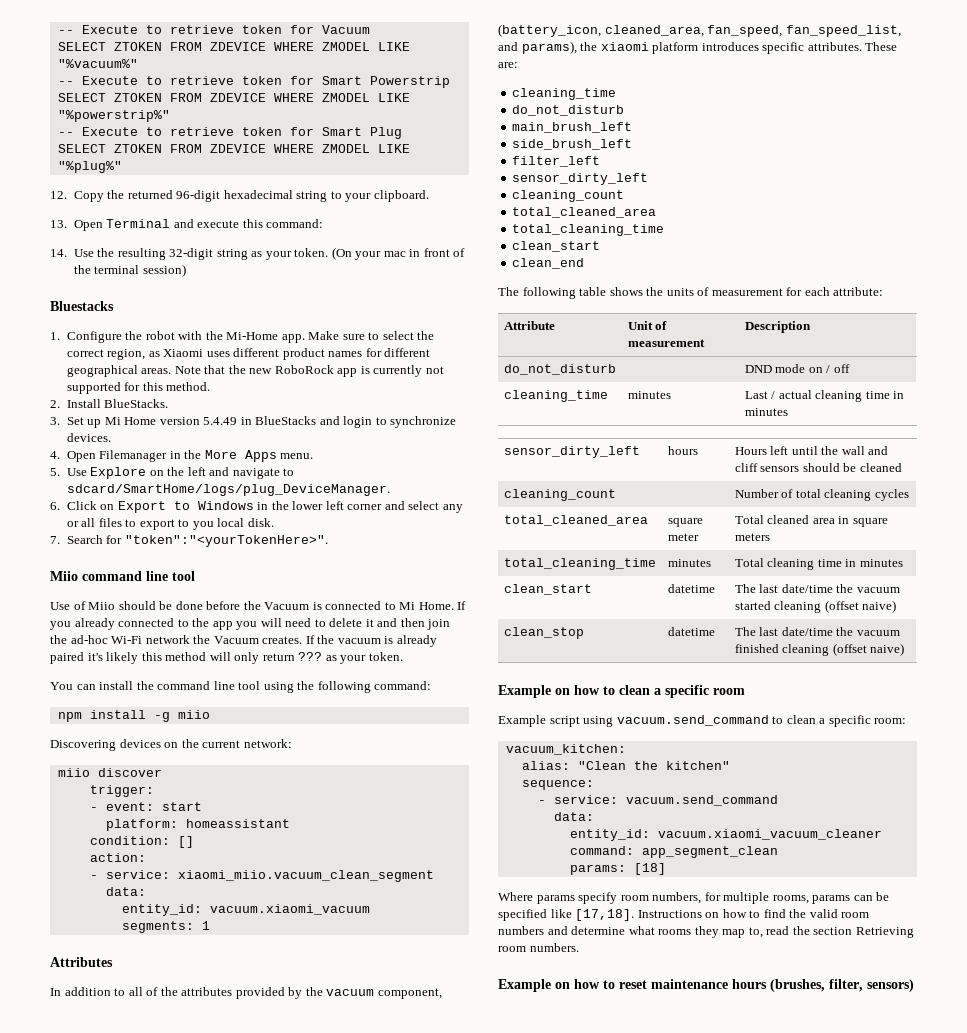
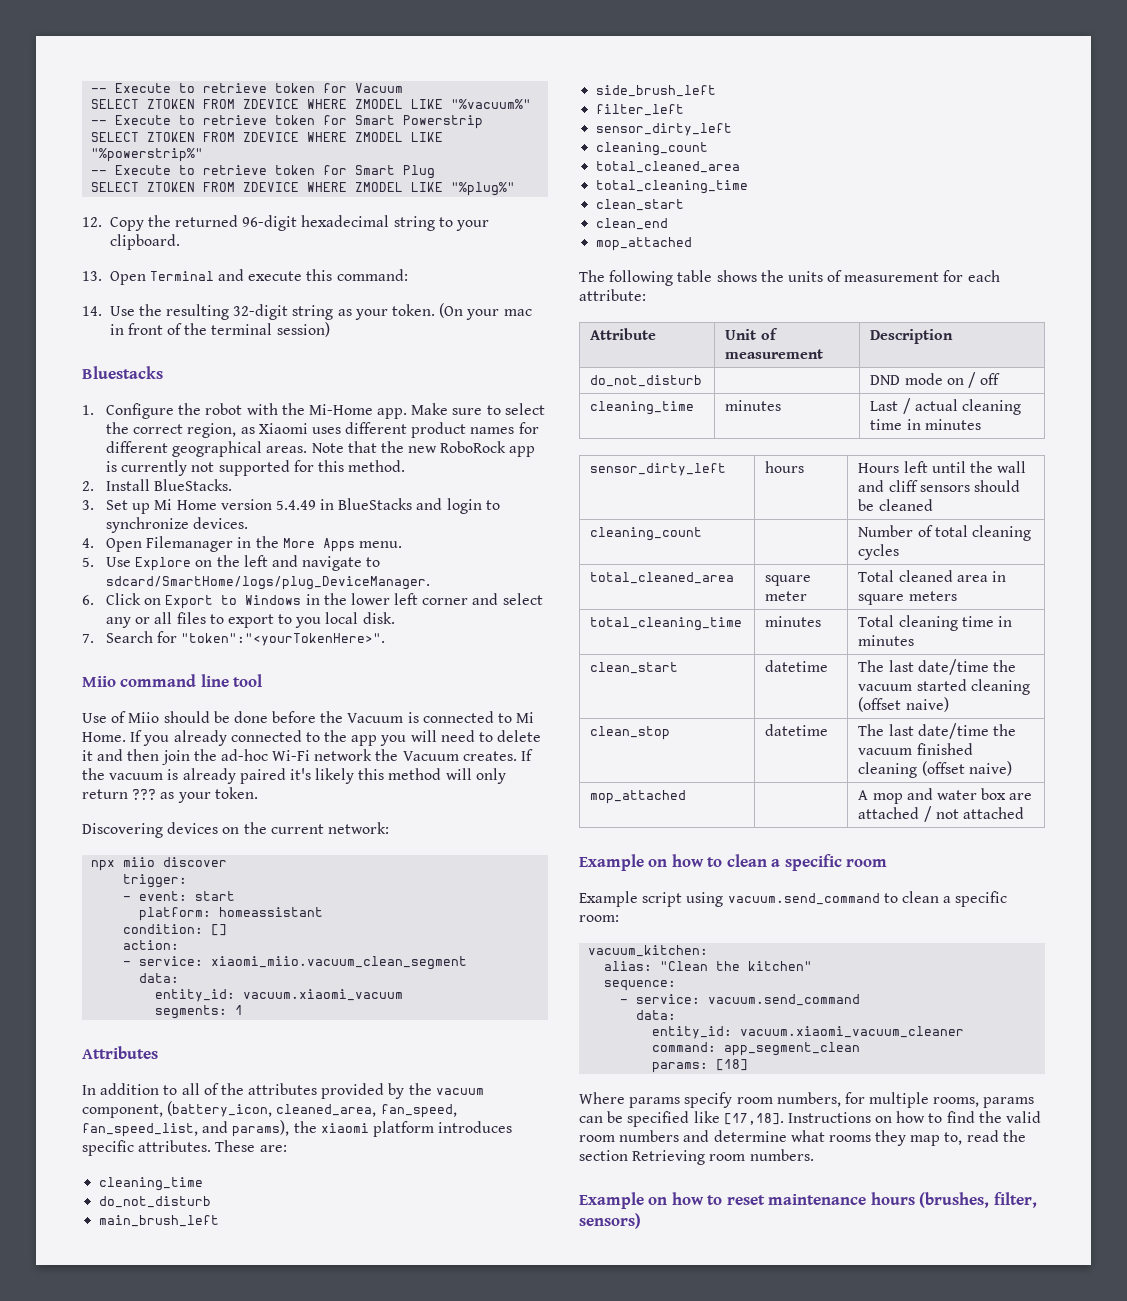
- You can install the command line tool using the following command:
- npm install -g miio
- miio discover
+ npx miio discover
  clean_end
+ mop_attached
+ mop_attached | | A mop and water box are attached / not attached

